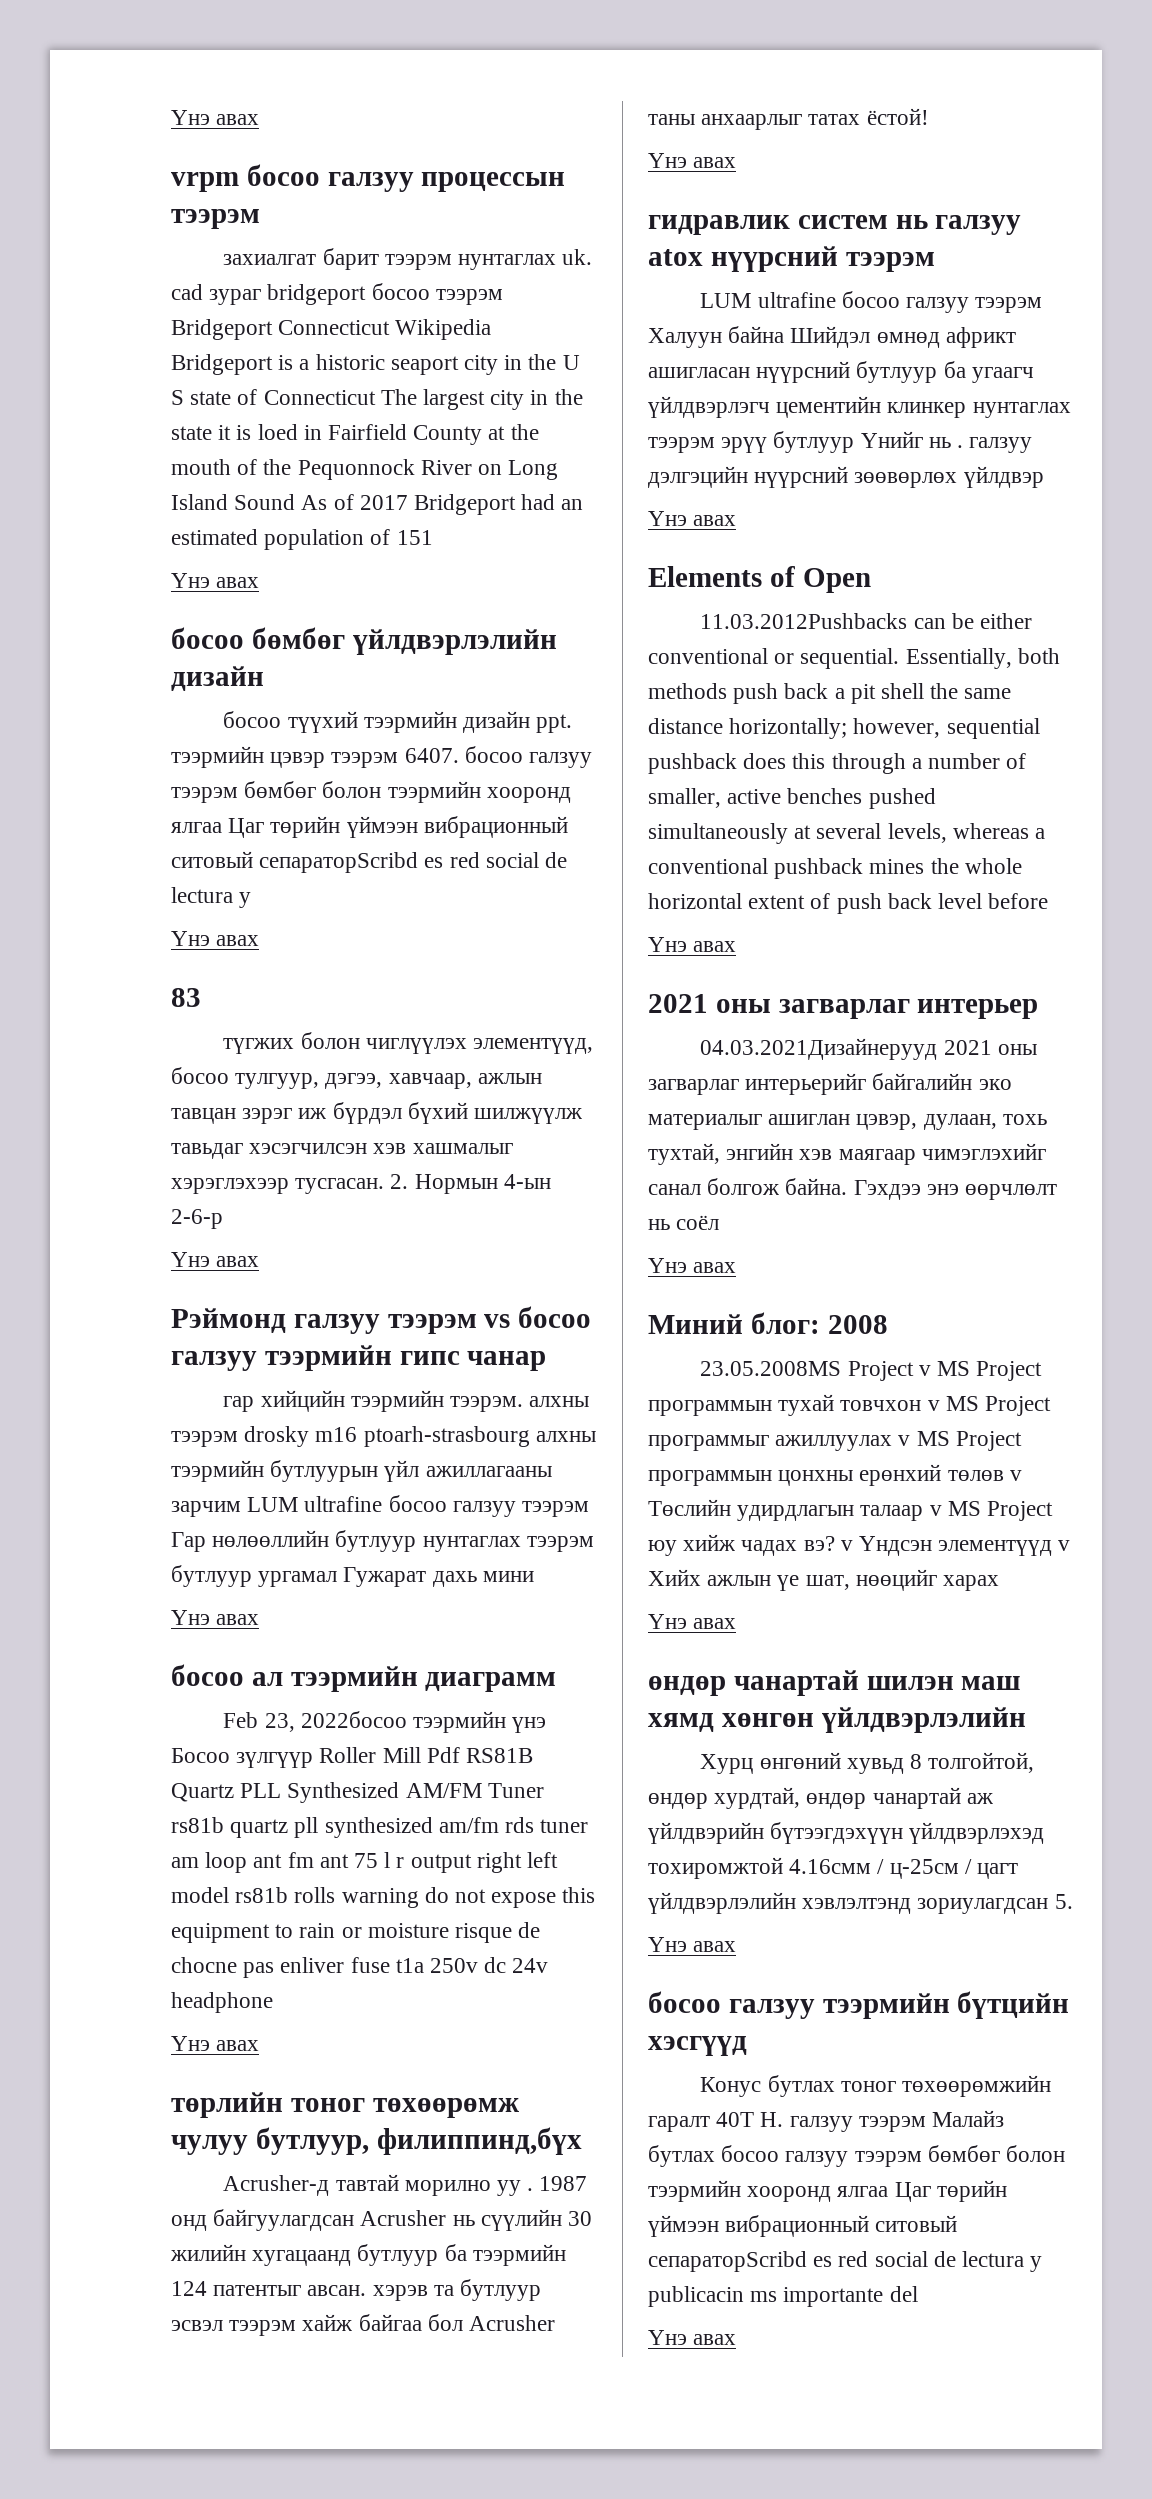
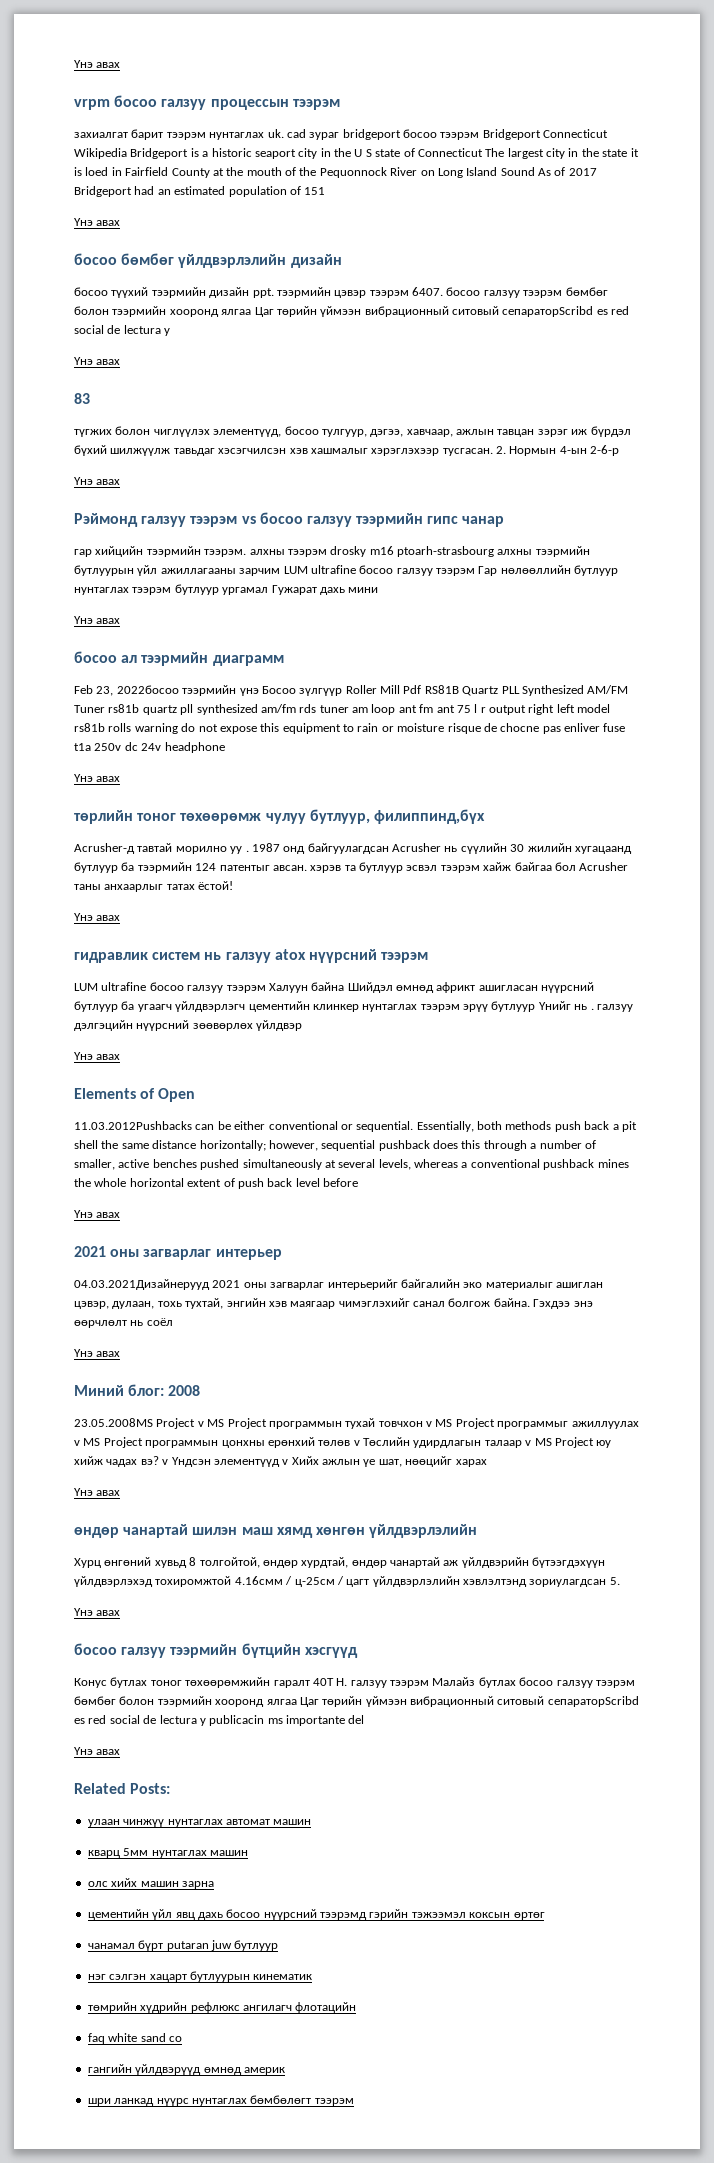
+ Related Posts:
+ улаан чинжүү нунтаглах автомат машин
+ кварц 5мм нунтаглах машин
+ олс хийх машин зарна
+ цементийн үйл явц дахь босоо нүүрсний тээрэмд гэрийн тэжээмэл коксын өртөг
+ чанамал бүрт putaran juw бутлуур
+ нэг сэлгэн хацарт бутлуурын кинематик
+ төмрийн хүдрийн рефлюкс ангилагч флотацийн
+ faq white sand co
+ гангийн үйлдвэрүүд өмнөд америк
+ шри ланкад нүүрс нунтаглах бөмбөлөгт тээрэм

